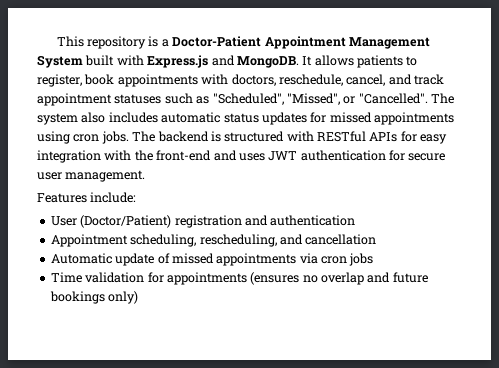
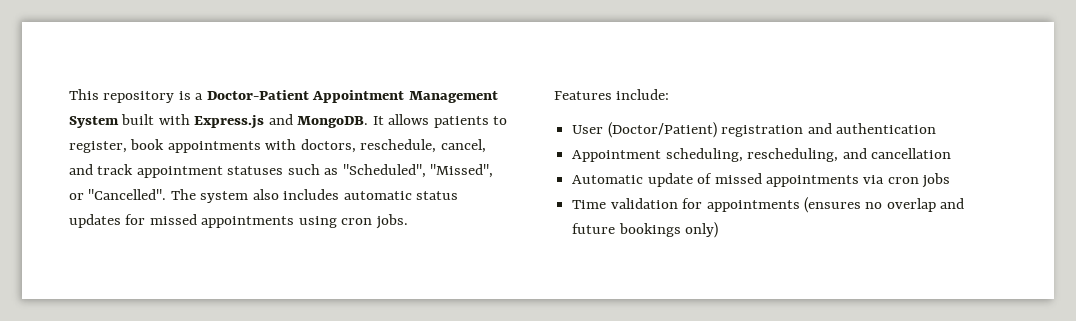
- The backend is structured with RESTful APIs for easy integration with the front-end and uses JWT authentication for secure user management.

